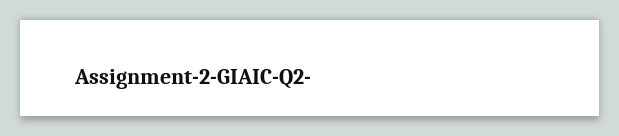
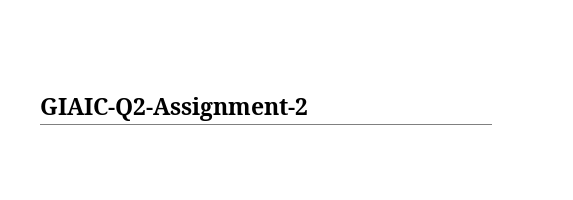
- Assignment-2-GIAIC-Q2-
+ GIAIC-Q2-Assignment-2

